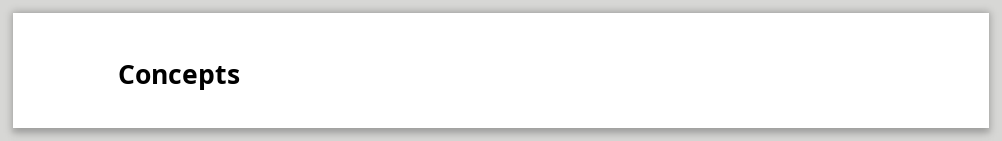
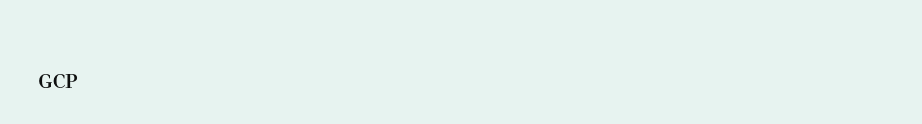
- Concepts
+ GCP

